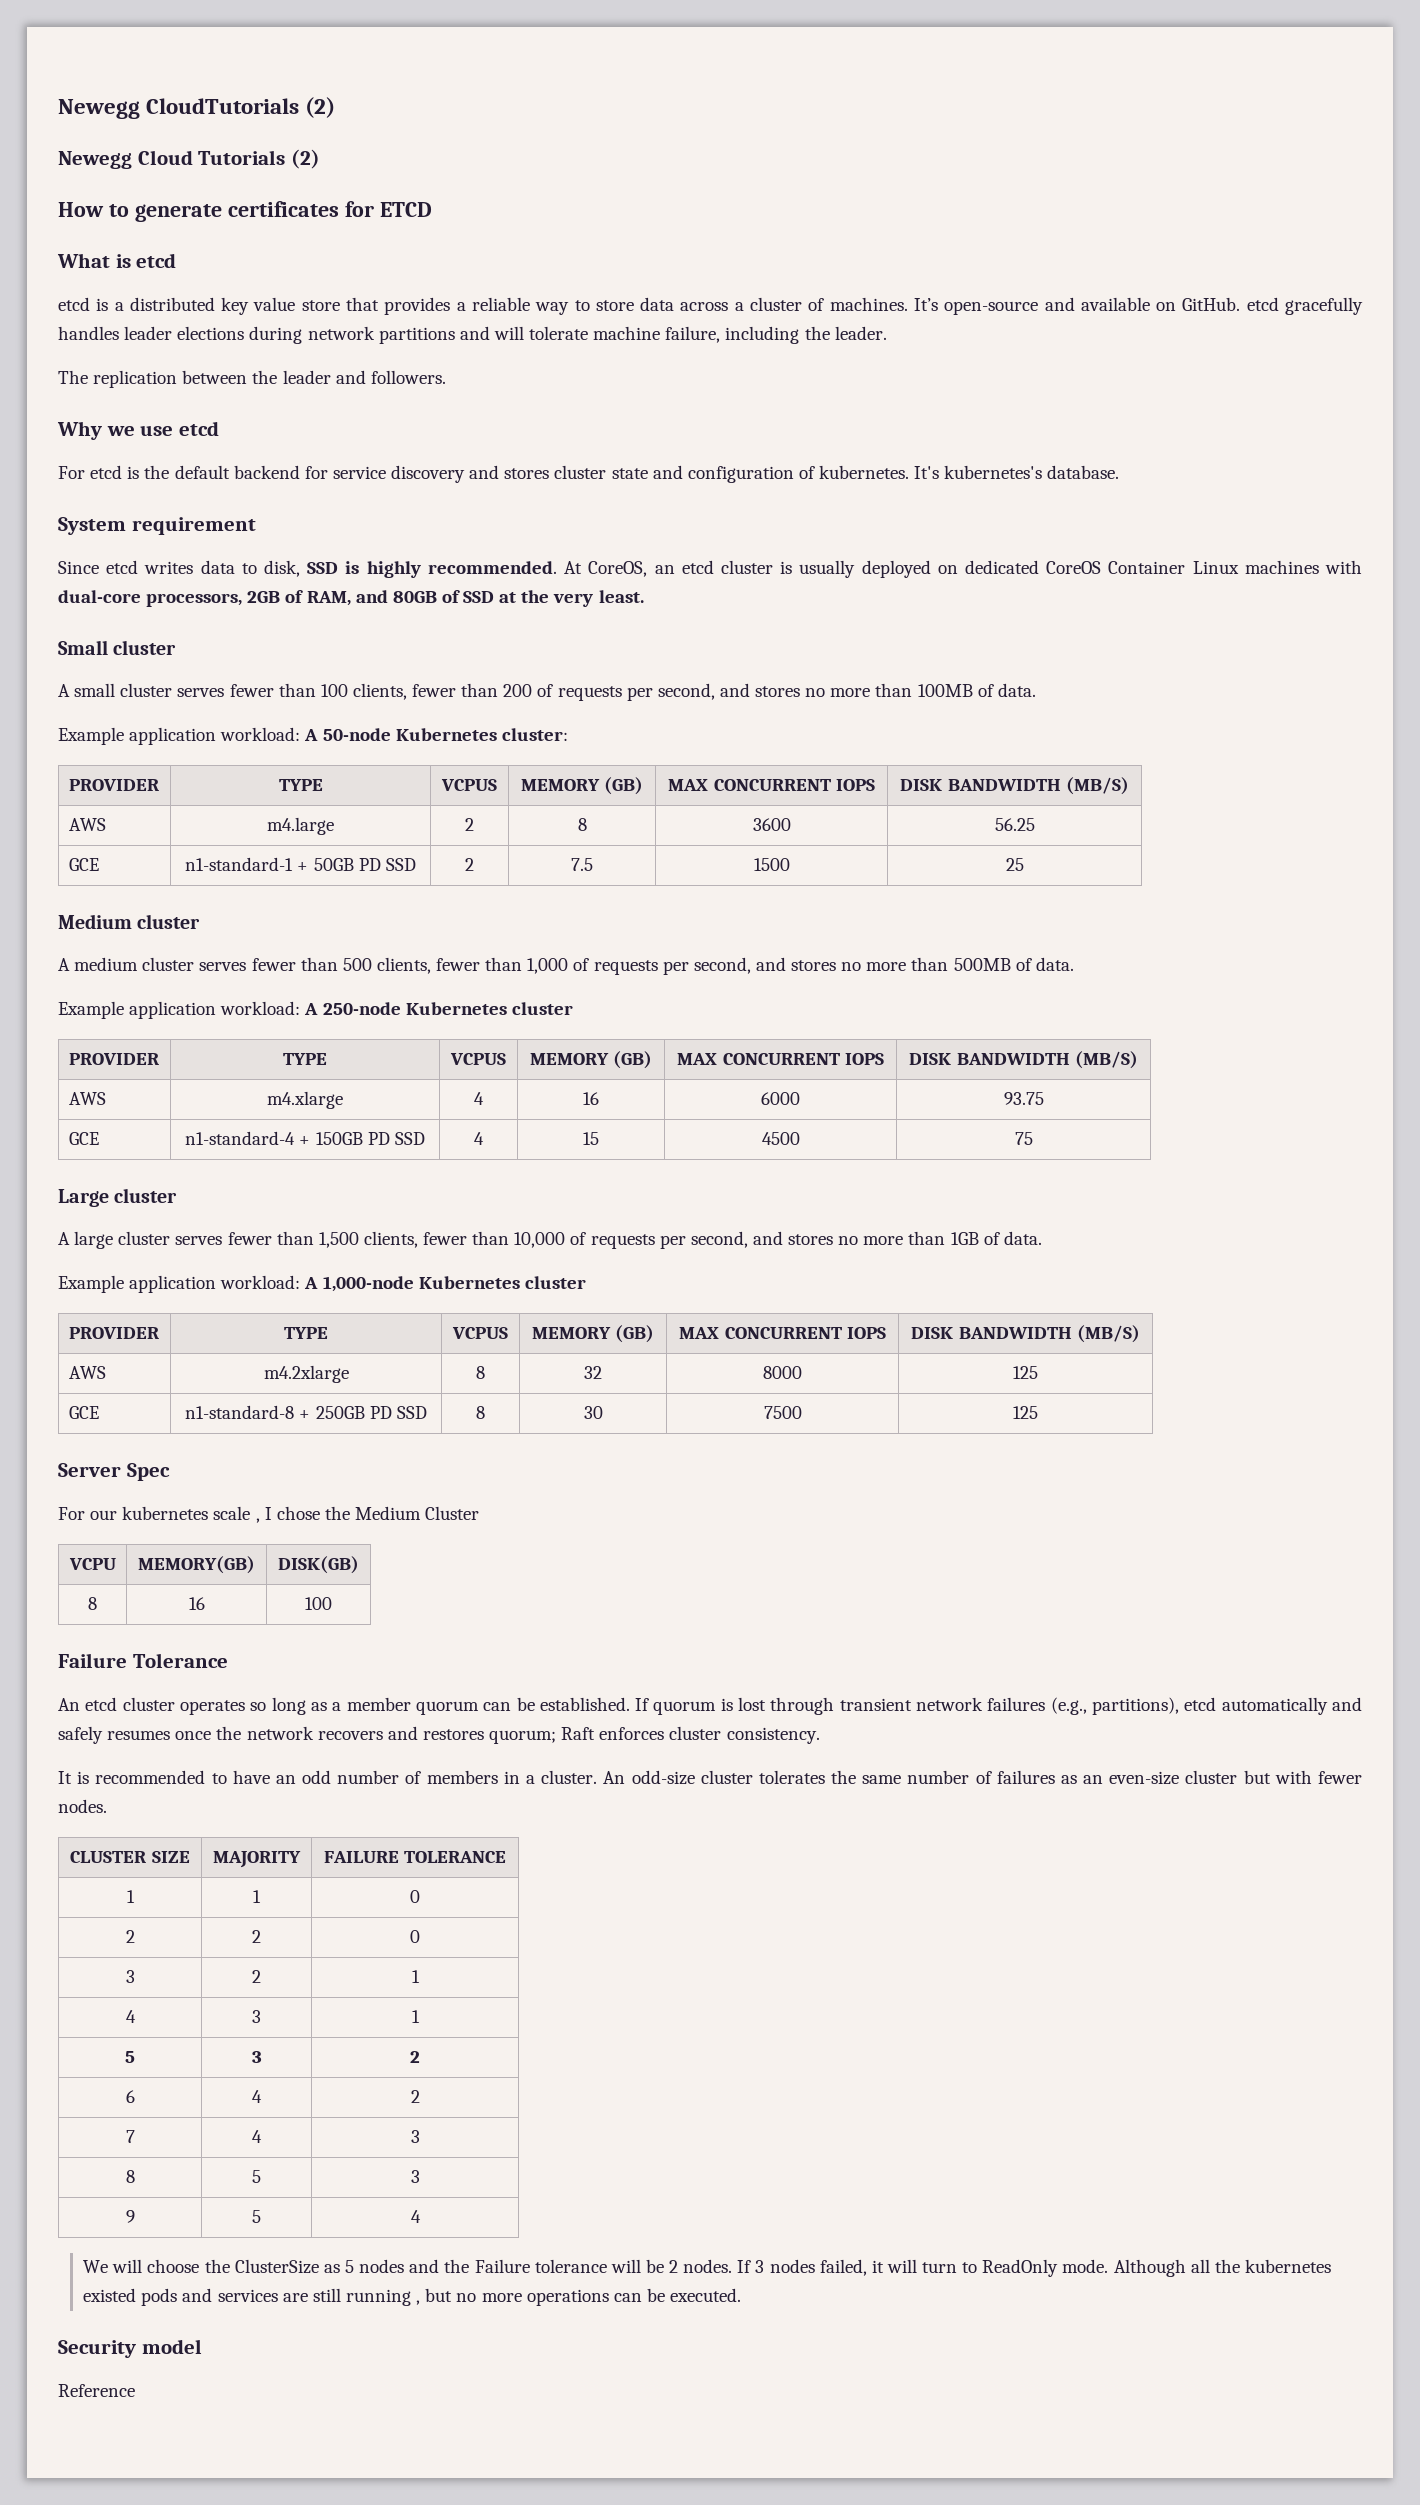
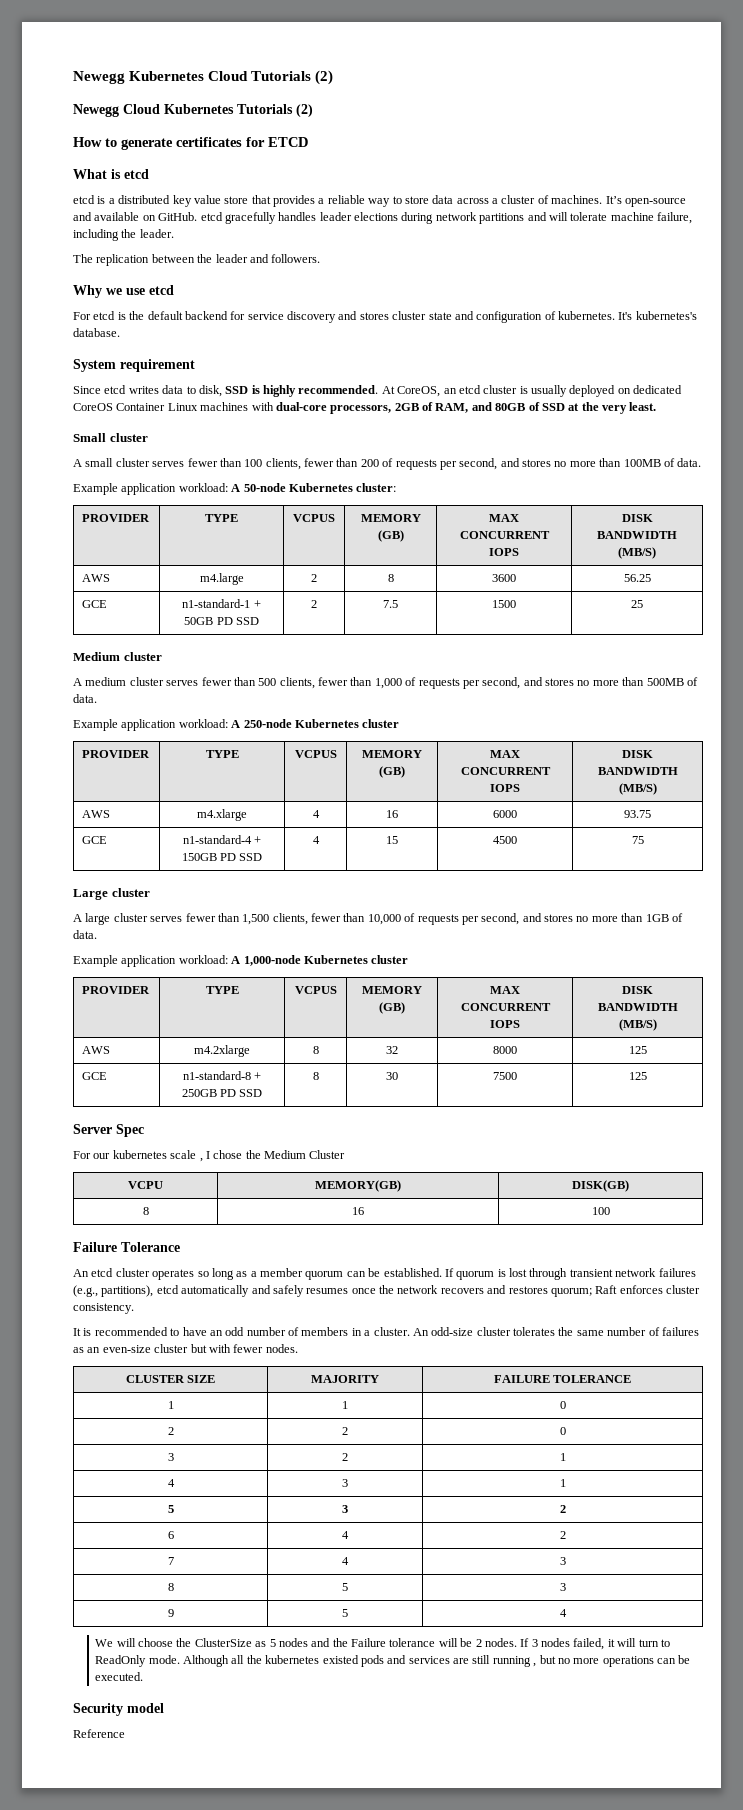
- Newegg CloudTutorials (2)
+ Newegg Kubernetes Cloud Tutorials (2)
- Newegg Cloud Tutorials (2)
+ Newegg Cloud Kubernetes Tutorials (2)

